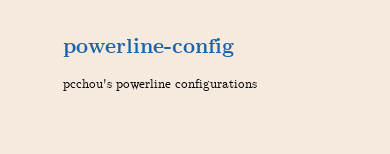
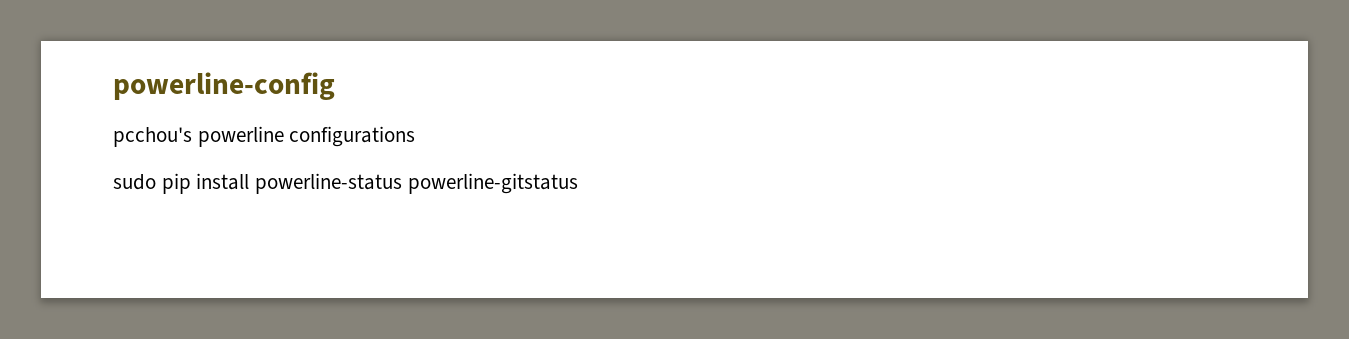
+ sudo pip install powerline-status powerline-gitstatus

